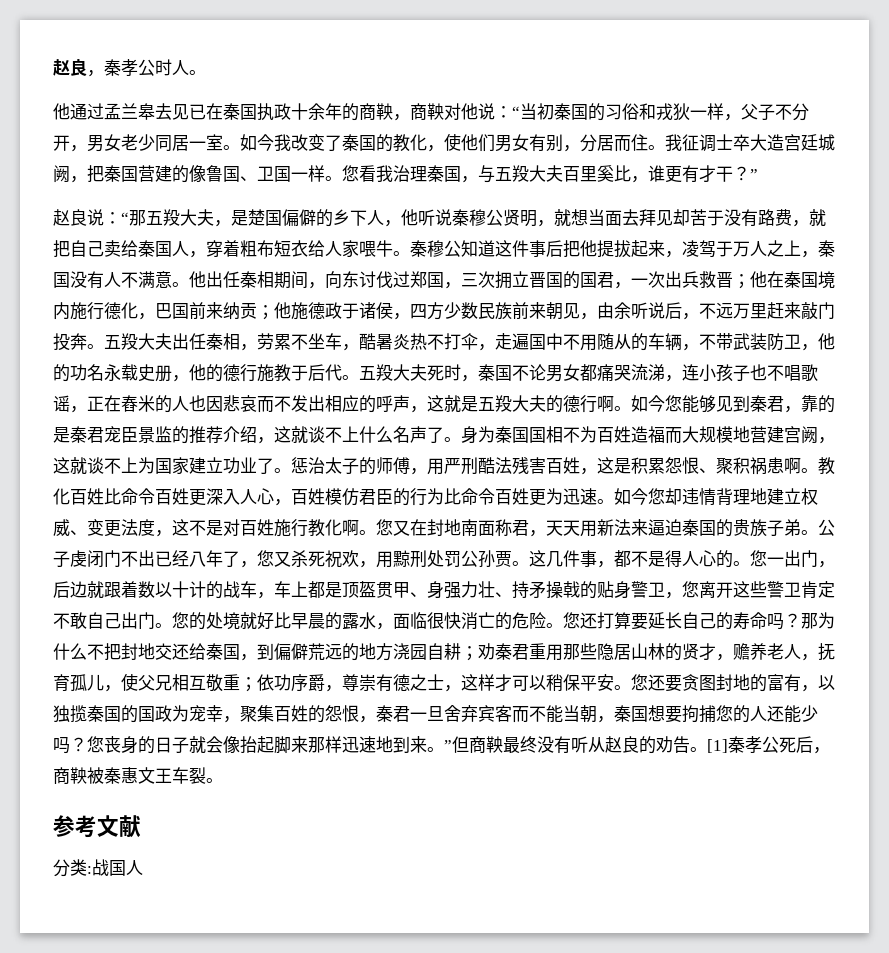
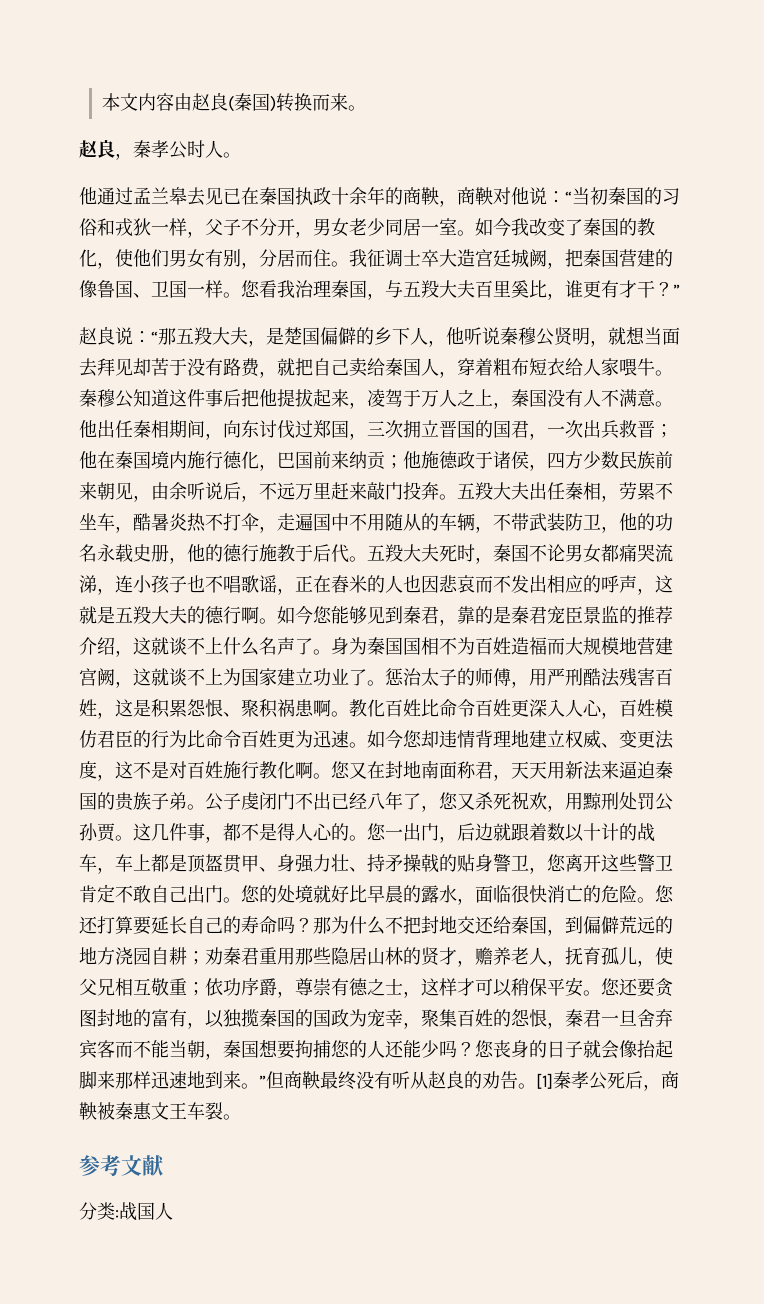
+ 本文内容由赵良(秦国)转换而来。

